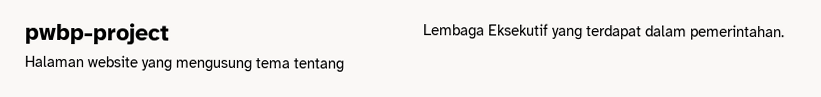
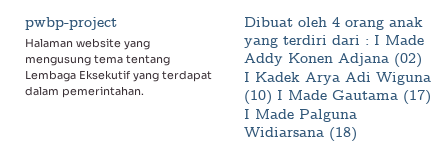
+ Dibuat oleh 4 orang anak yang terdiri dari : I Made Addy Konen Adjana (02) I Kadek Arya Adi Wiguna (10) I Made Gautama (17) I Made Palguna Widiarsana (18)

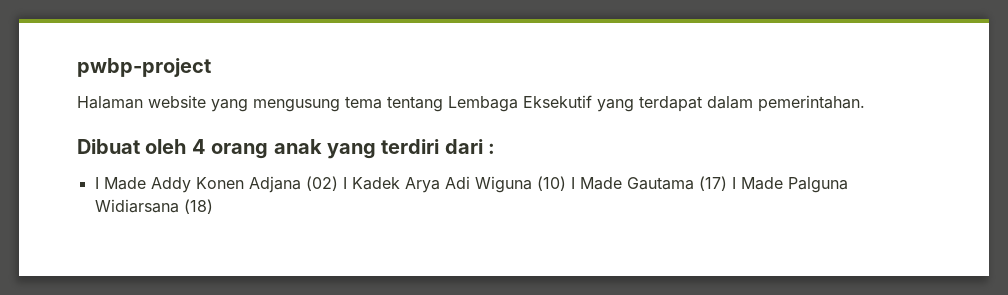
- Dibuat oleh 4 orang anak yang terdiri dari : I Made Addy Konen Adjana (02) I Kadek Arya Adi Wiguna (10) I Made Gautama (17) I Made Palguna Widiarsana (18)
+ Dibuat oleh 4 orang anak yang terdiri dari :
+ I Made Addy Konen Adjana (02) I Kadek Arya Adi Wiguna (10) I Made Gautama (17) I Made Palguna Widiarsana (18)

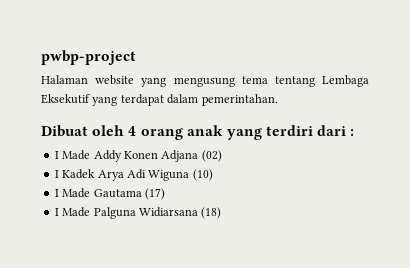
- I Made Addy Konen Adjana (02) I Kadek Arya Adi Wiguna (10) I Made Gautama (17) I Made Palguna Widiarsana (18)
+ I Made Addy Konen Adjana (02)
+ I Kadek Arya Adi Wiguna (10)
+ I Made Gautama (17)
+ I Made Palguna Widiarsana (18)

